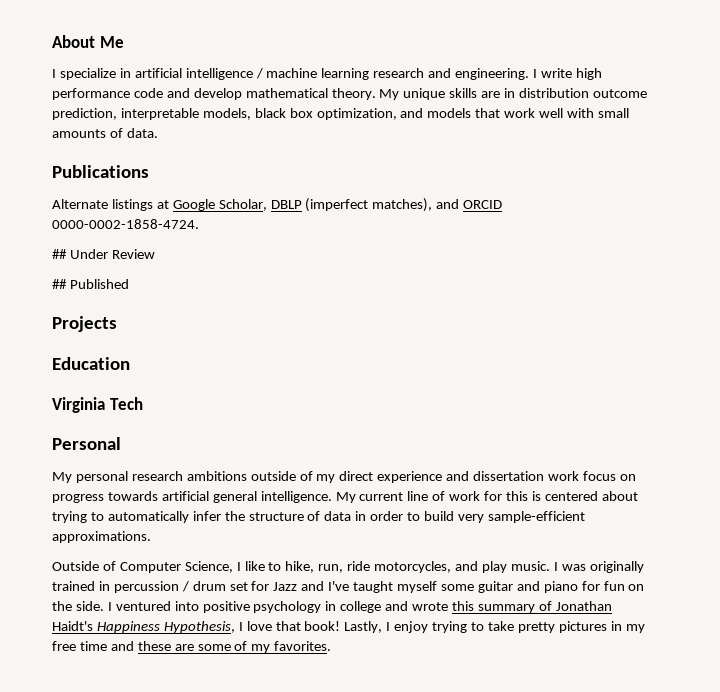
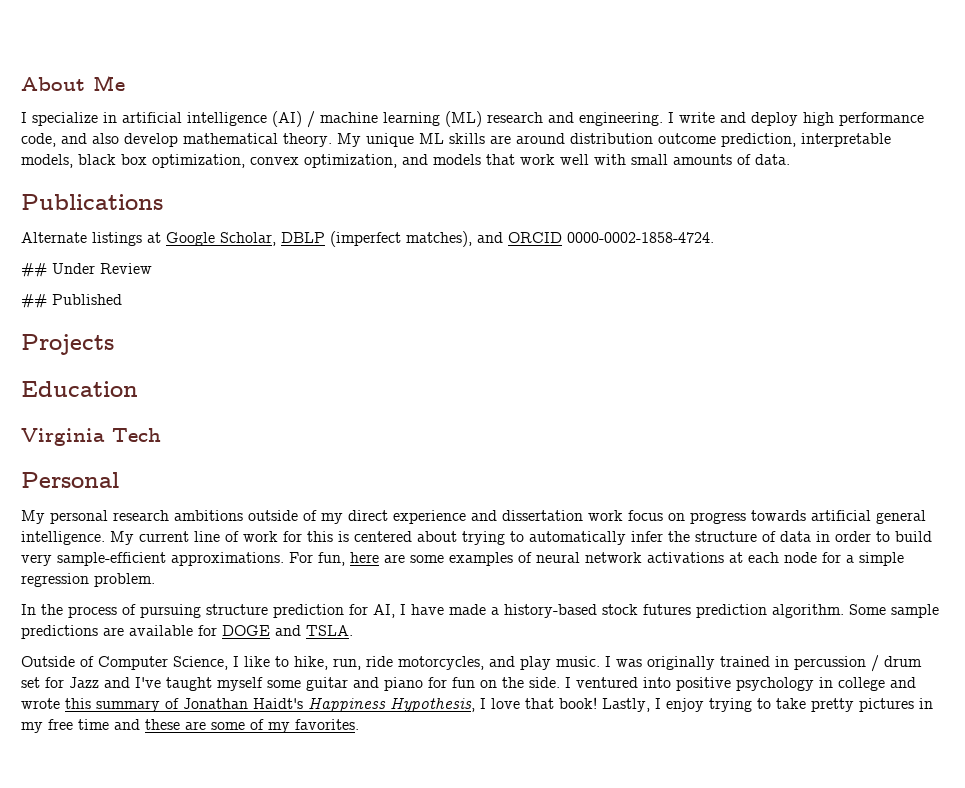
- I specialize in artificial intelligence / machine learning research and engineering.
+ I specialize in artificial intelligence (AI) / machine learning (ML) research and engineering.
- I write high performance code and develop mathematical theory.
+ I write and deploy high performance code, and also develop mathematical theory.
- My unique skills are in distribution outcome prediction, interpretable models, black box optimization, and models that work well with small amounts of data.
+ My unique ML skills are around distribution outcome prediction, interpretable models, black box optimization, convex optimization, and models that work well with small amounts of data.
+ For fun, here are some examples of neural network activations at each node for a simple regression problem.
+ In the process of pursuing structure prediction for AI, I have made a history-based stock futures prediction algorithm. Some sample predictions are available for DOGE and TSLA.

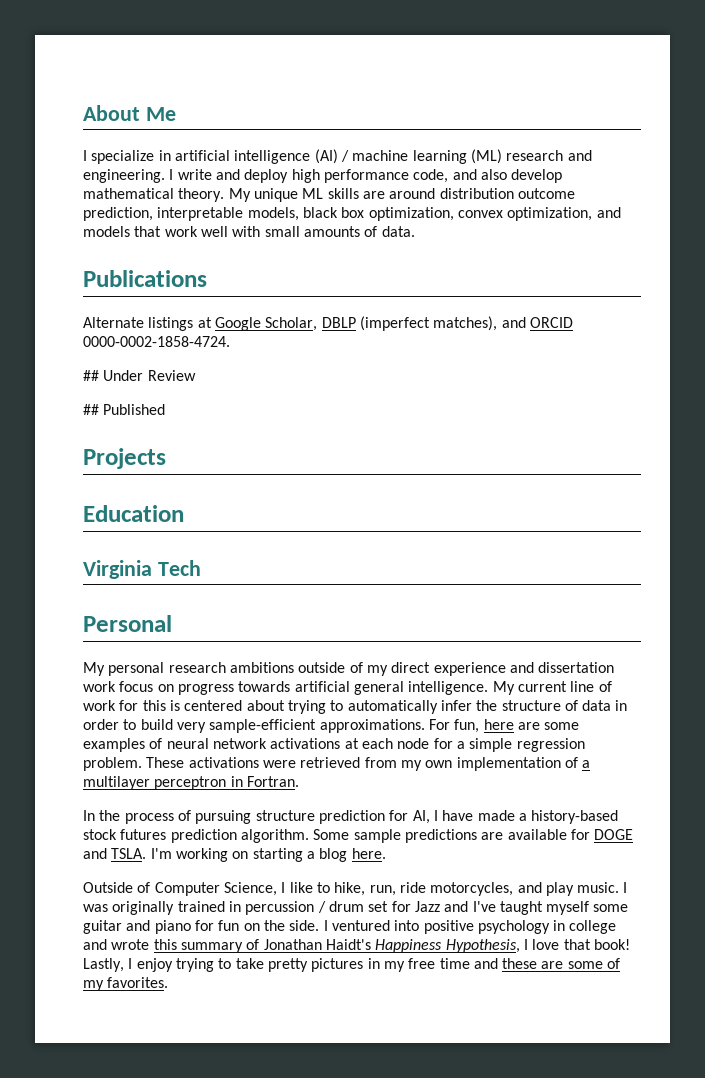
+ These activations were retrieved from my own implementation of a multilayer perceptron in Fortran.
+ I'm working on starting a blog here.

